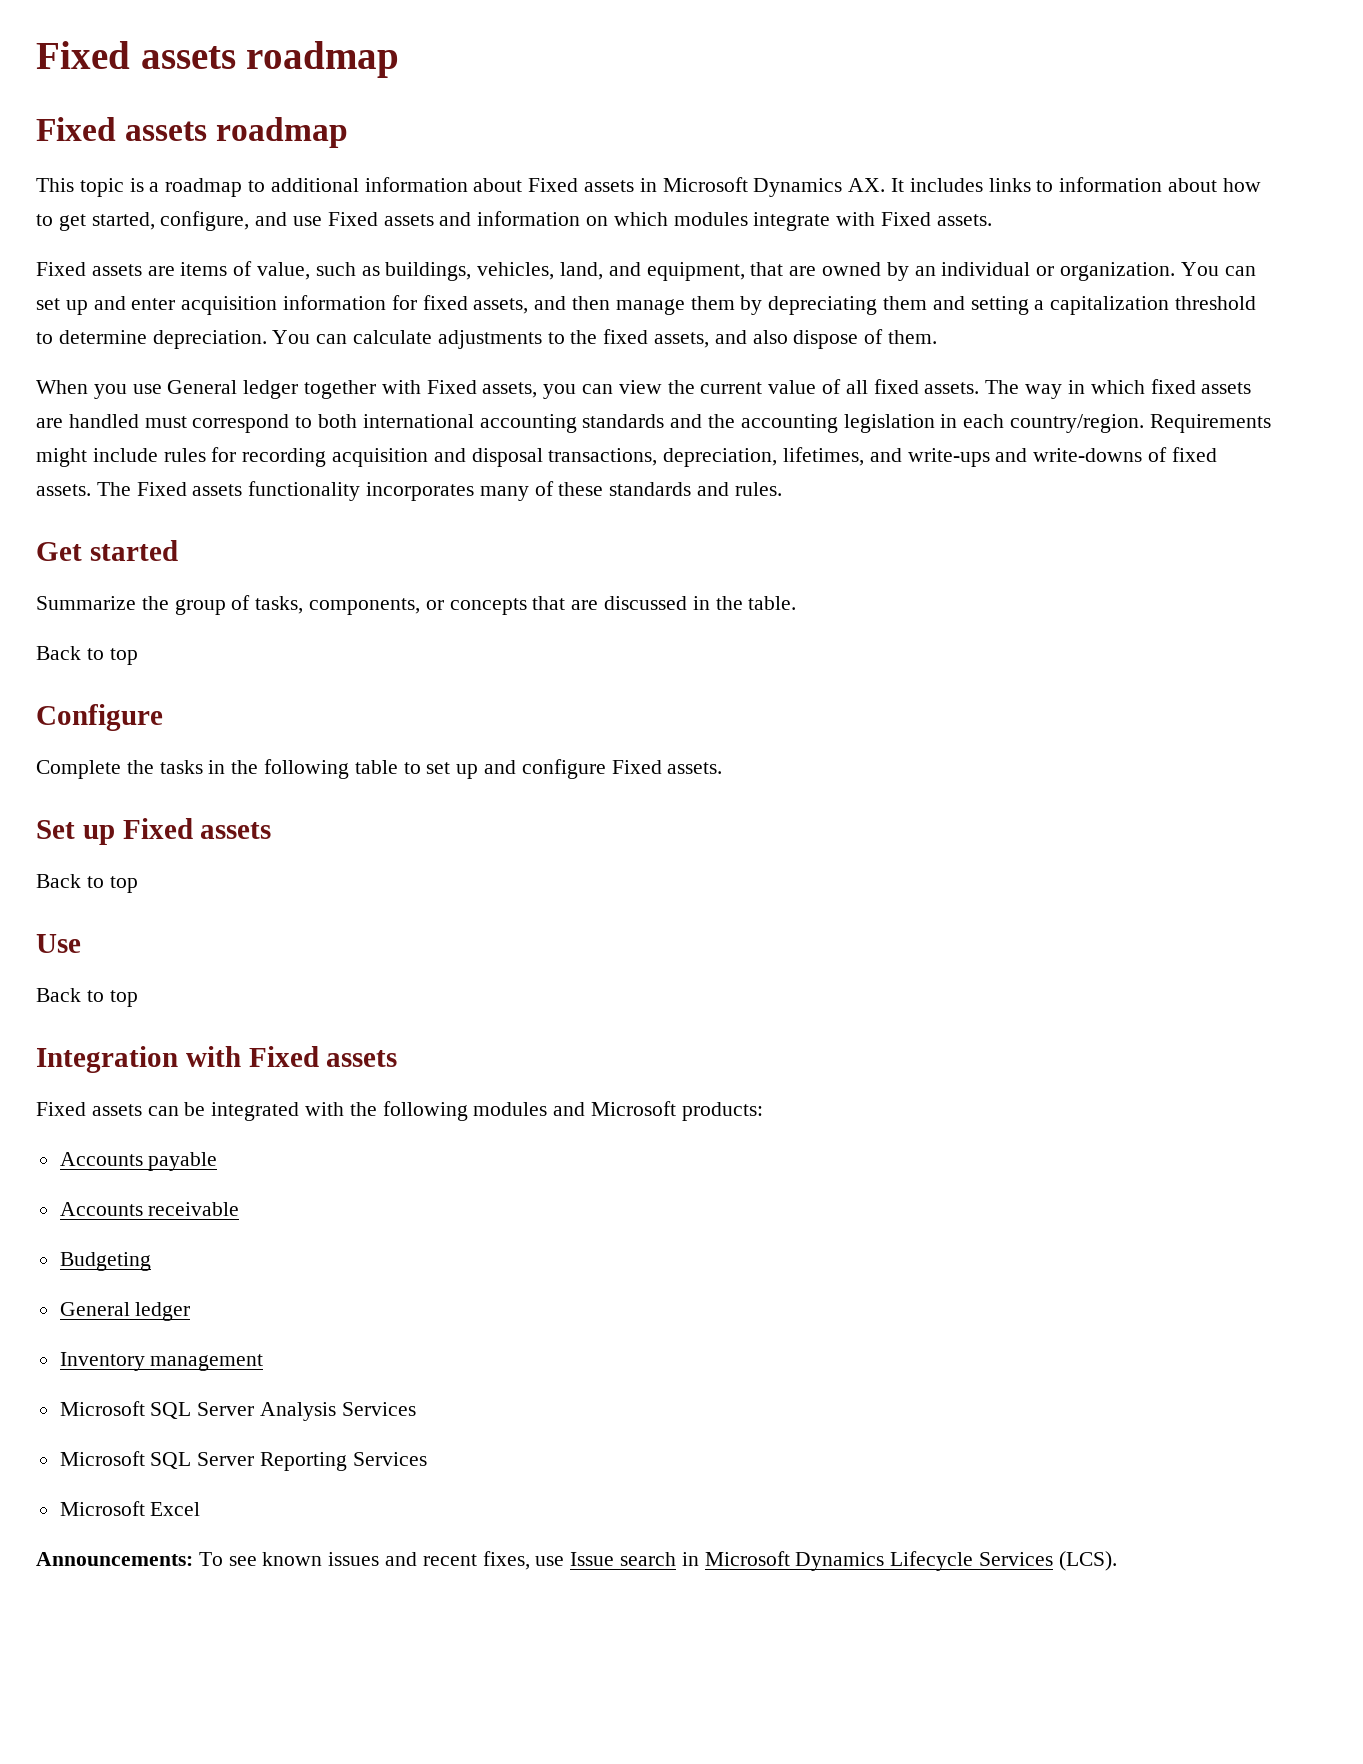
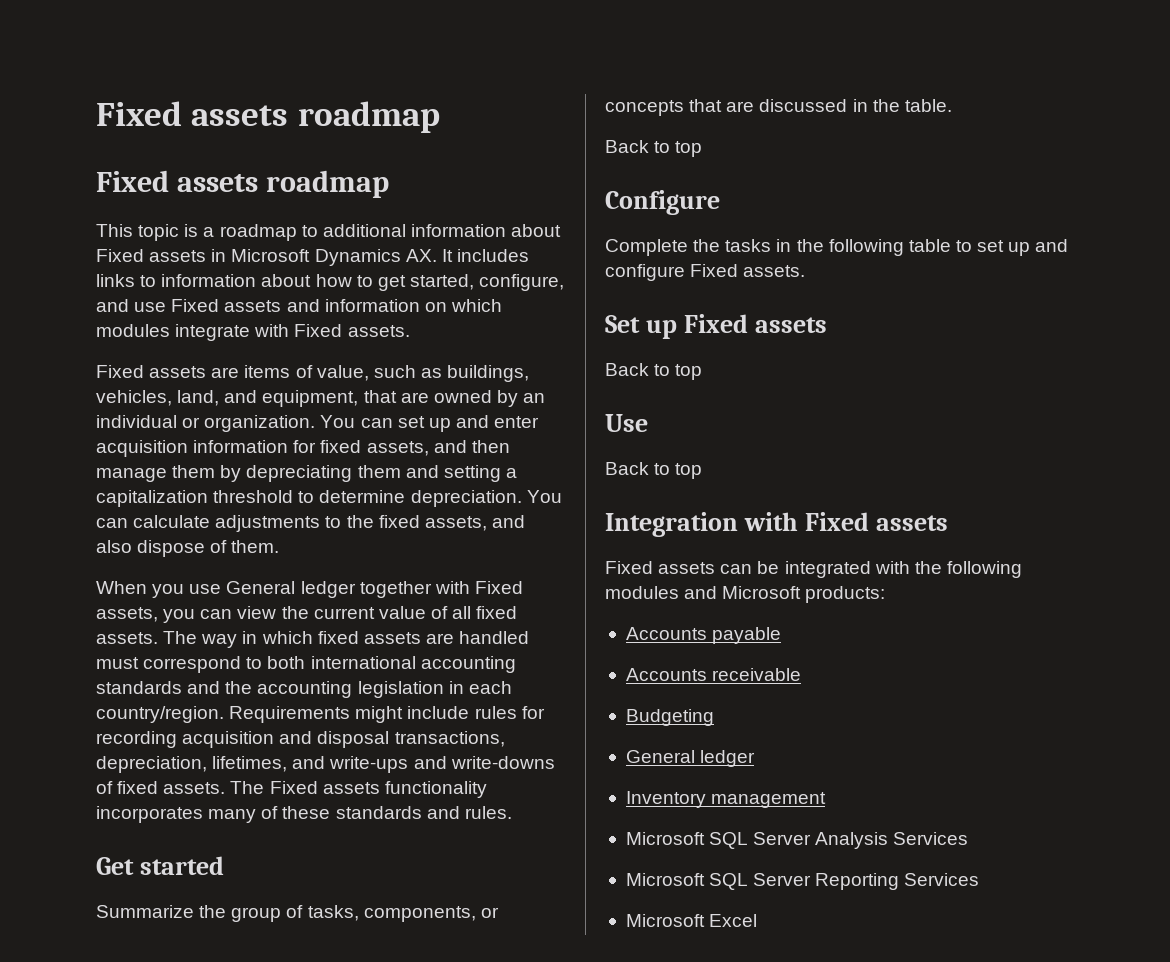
- Announcements: To see known issues and recent fixes, use Issue search in Microsoft Dynamics Lifecycle Services (LCS).

